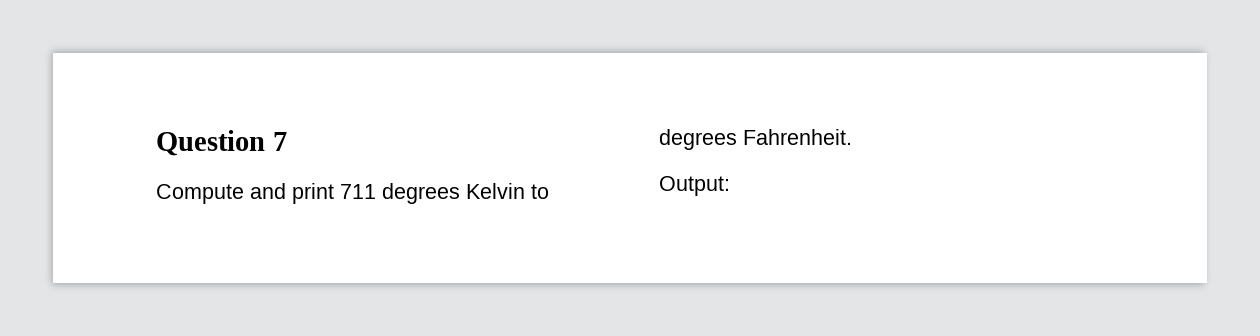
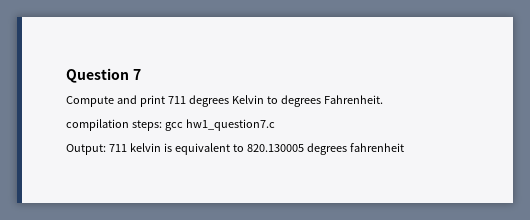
- Output:
+ compilation steps: gcc hw1_question7.c
+ Output: 711 kelvin is equivalent to 820.130005 degrees fahrenheit

